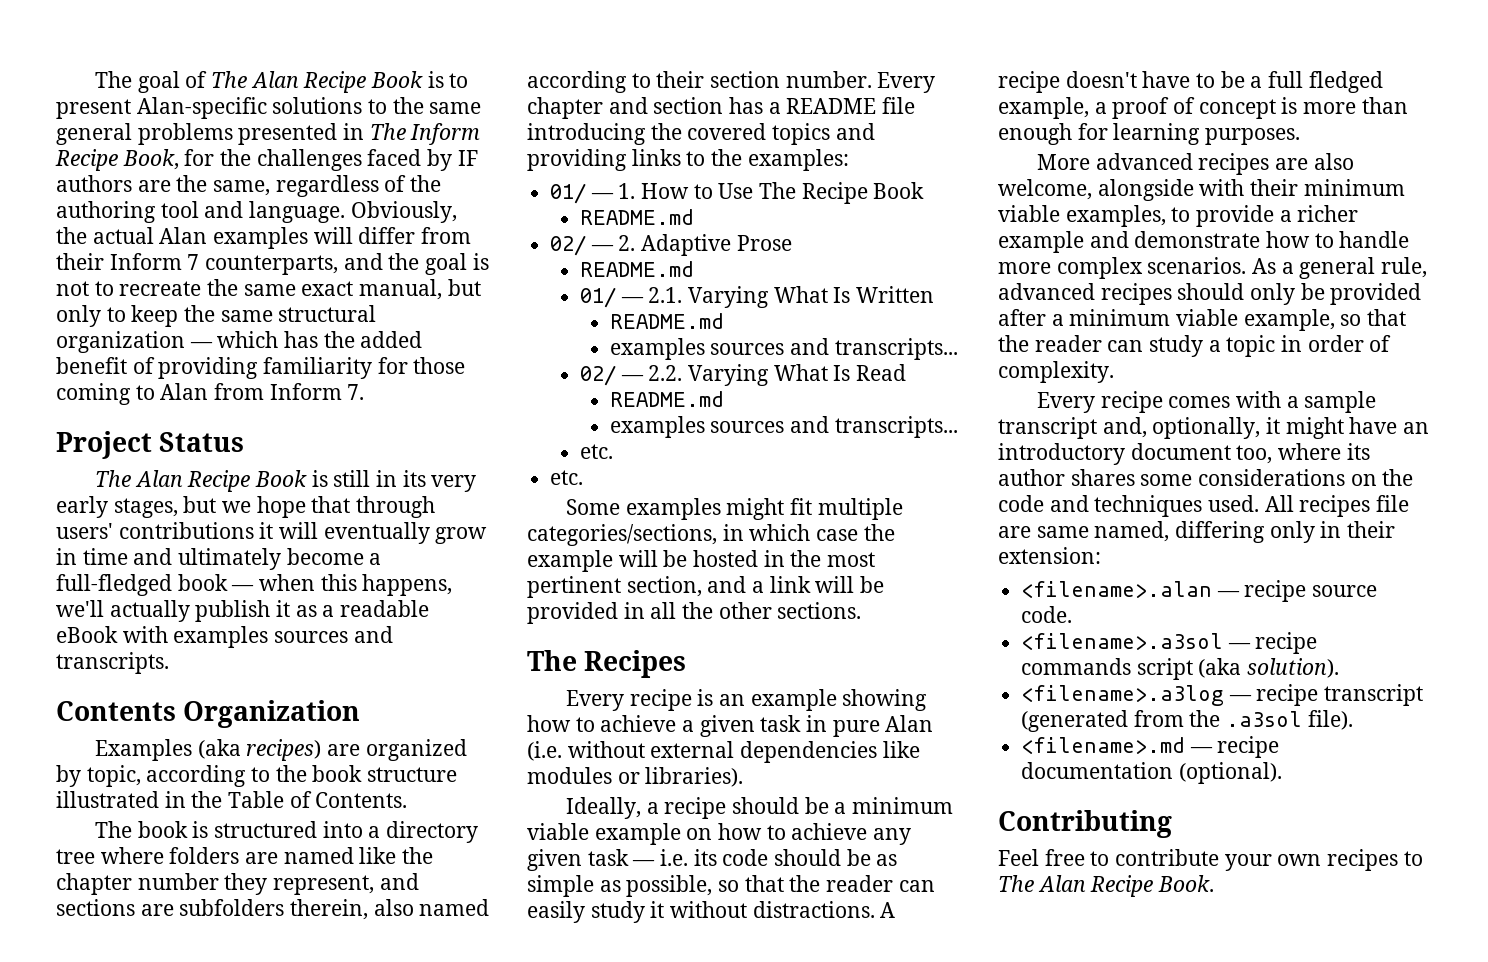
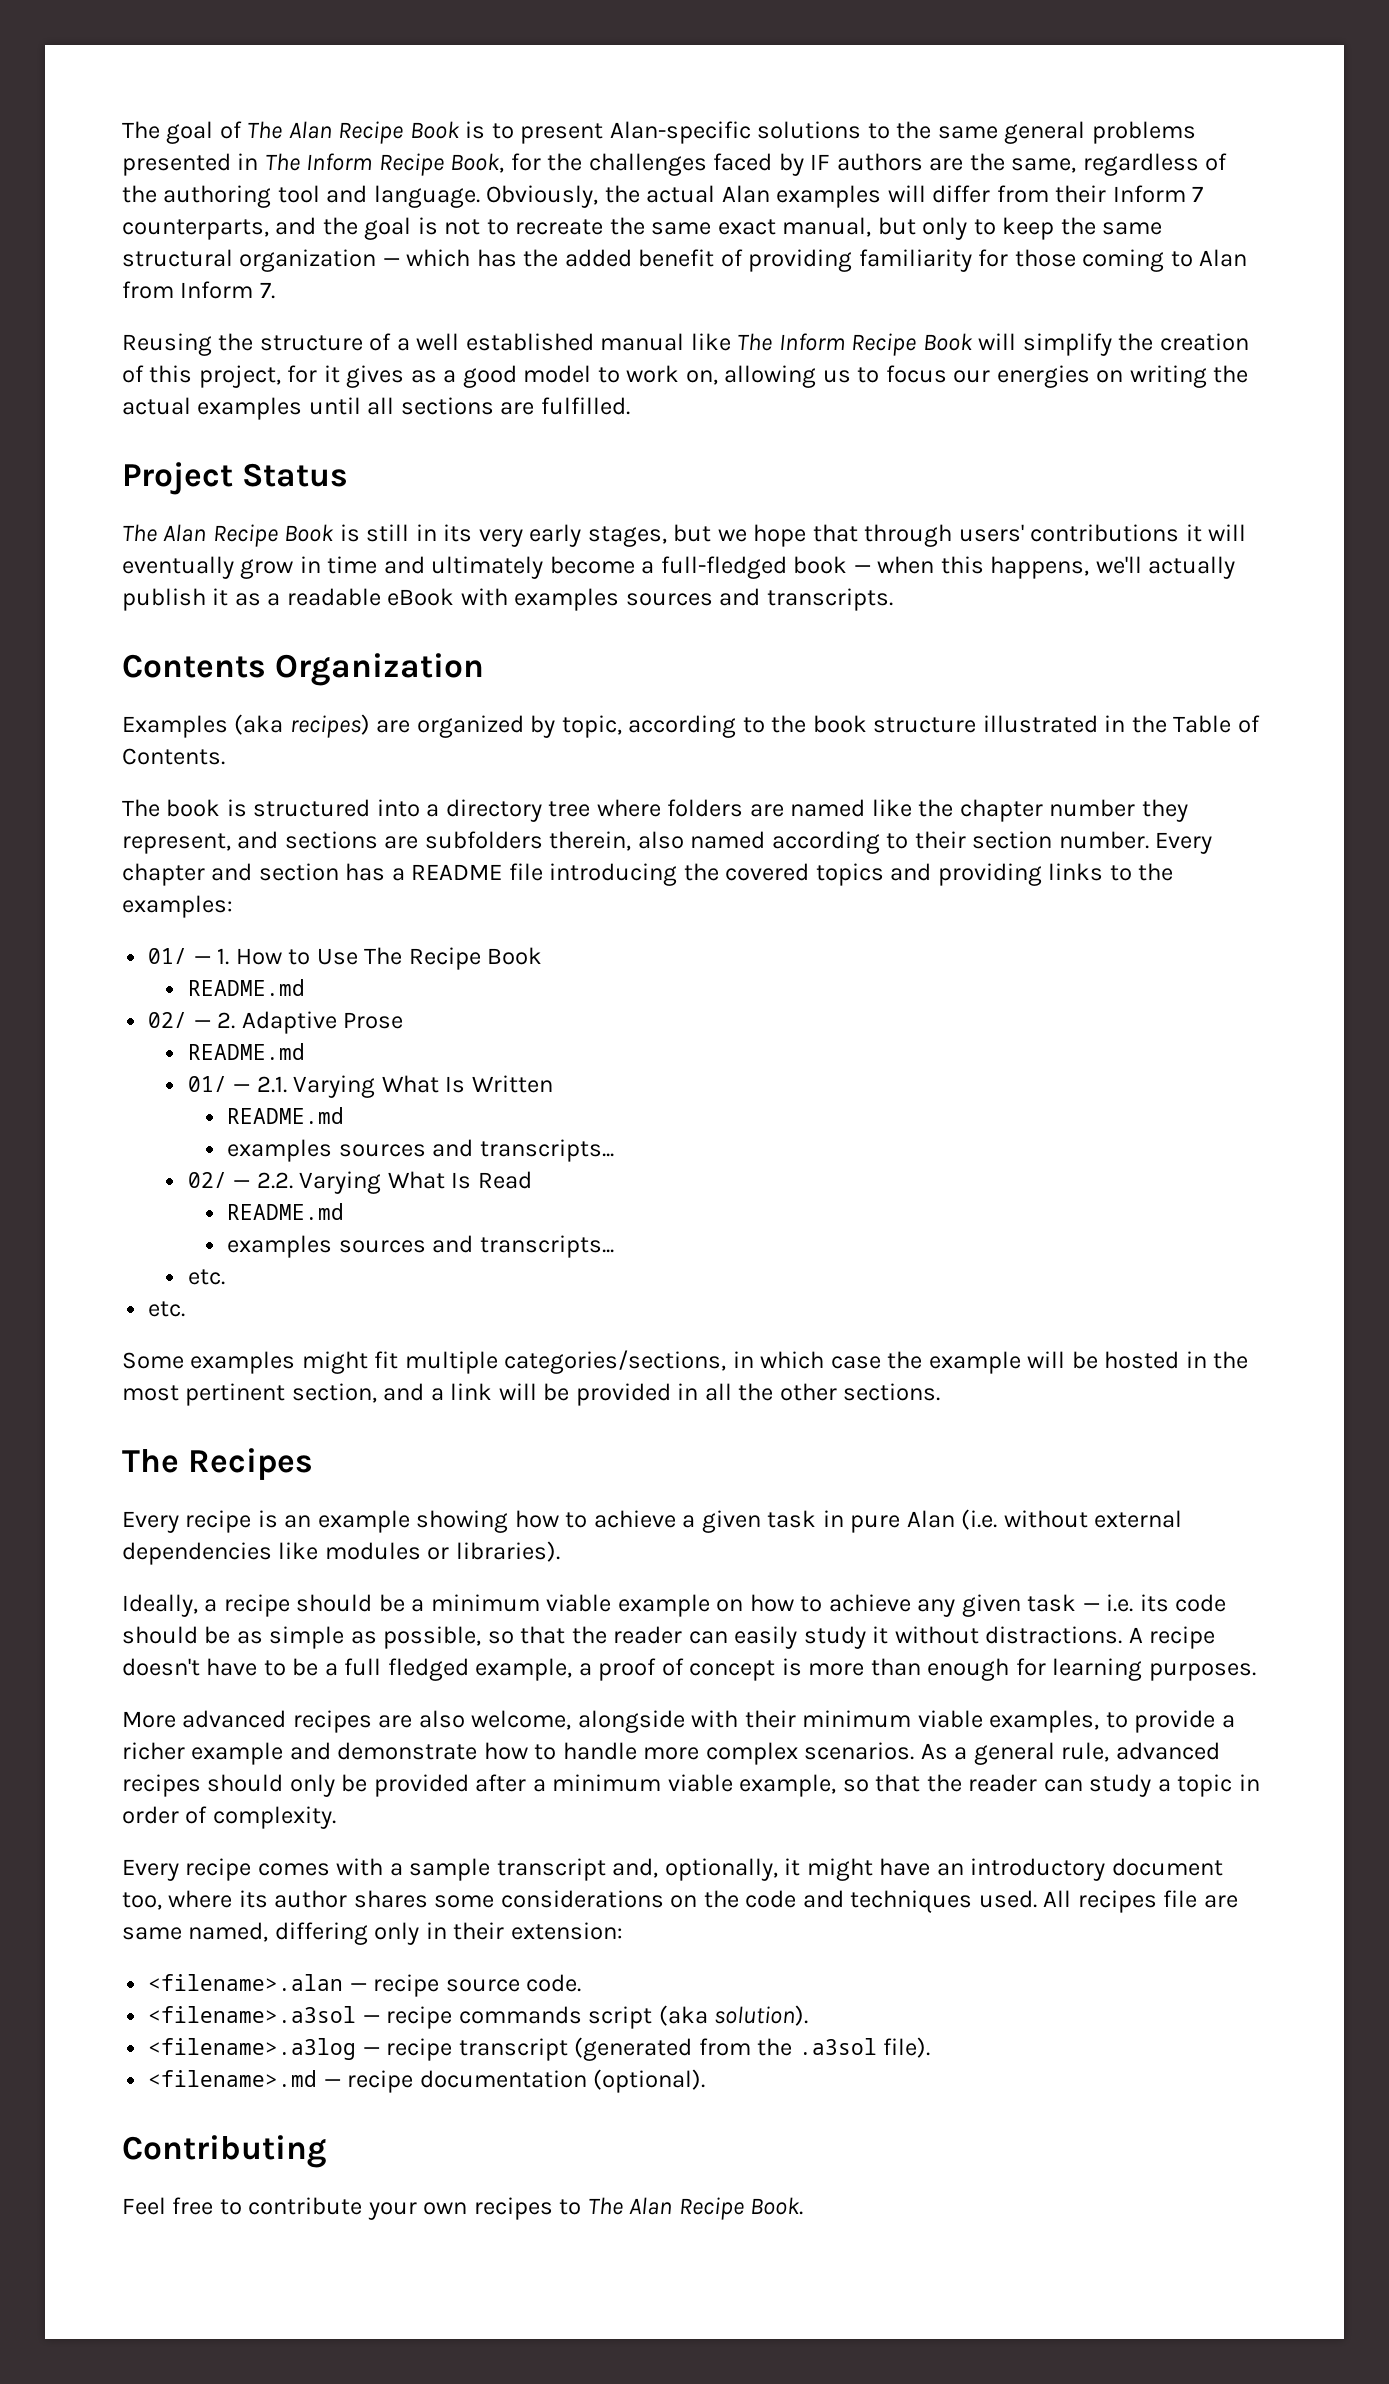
+ Reusing the structure of a well established manual like The Inform Recipe Book will simplify the creation of this project, for it gives as a good model to work on, allowing us to focus our energies on writing the actual examples until all sections are fulfilled.

